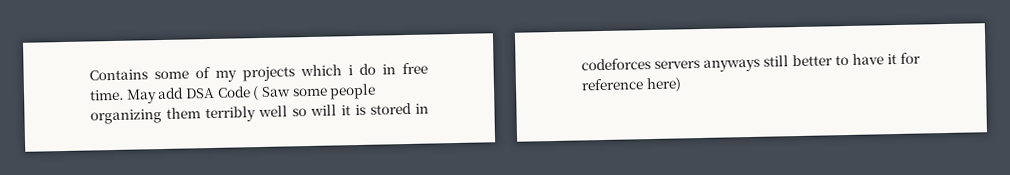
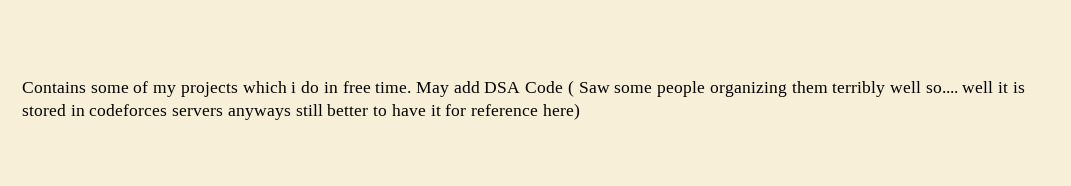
- May add DSA Code ( Saw some people organizing them terribly well so will it is stored in codeforces servers anyways still better to have it for reference here)
+ May add DSA Code ( Saw some people organizing them terribly well so.... well it is stored in codeforces servers anyways still better to have it for reference here)

